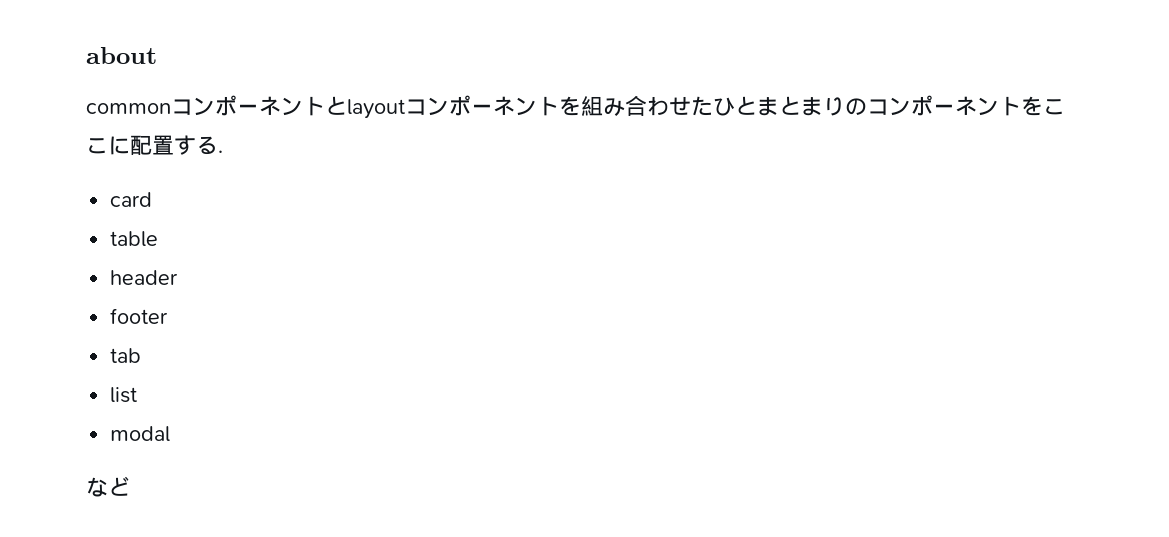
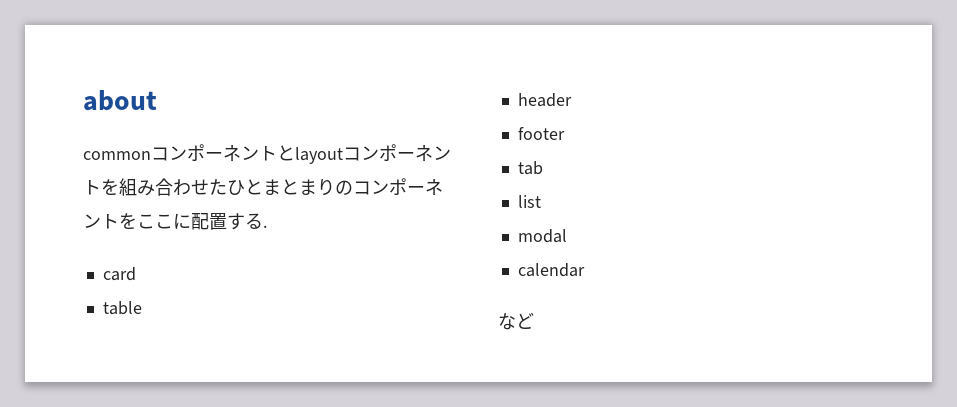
+ calendar

